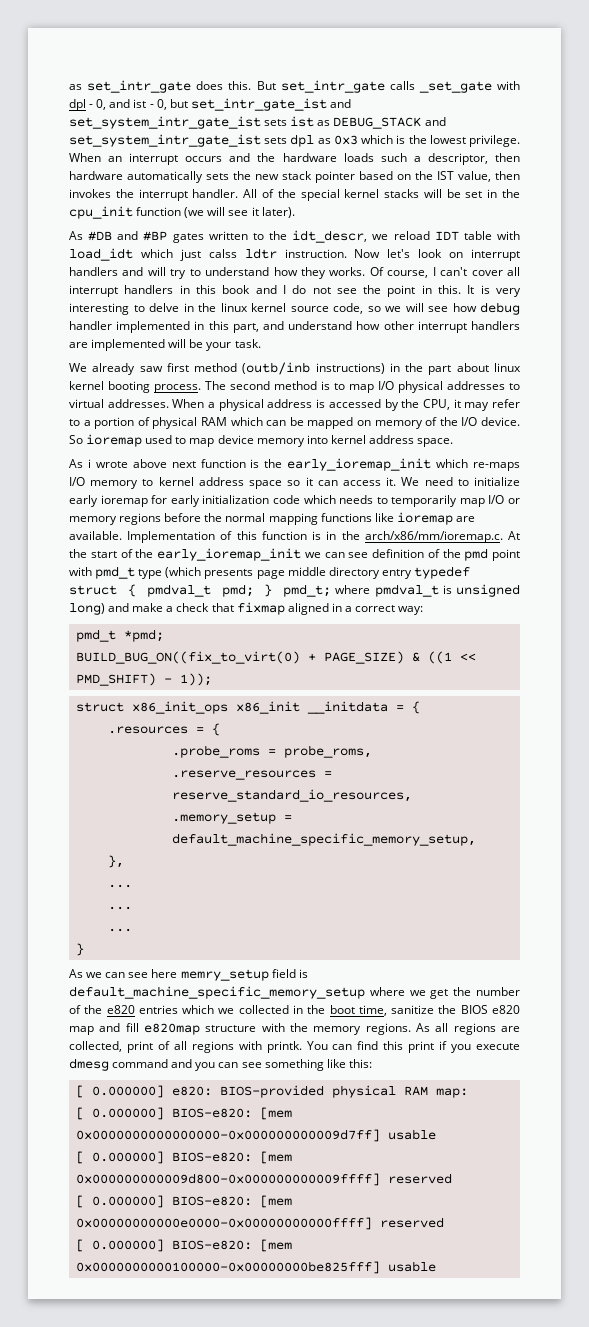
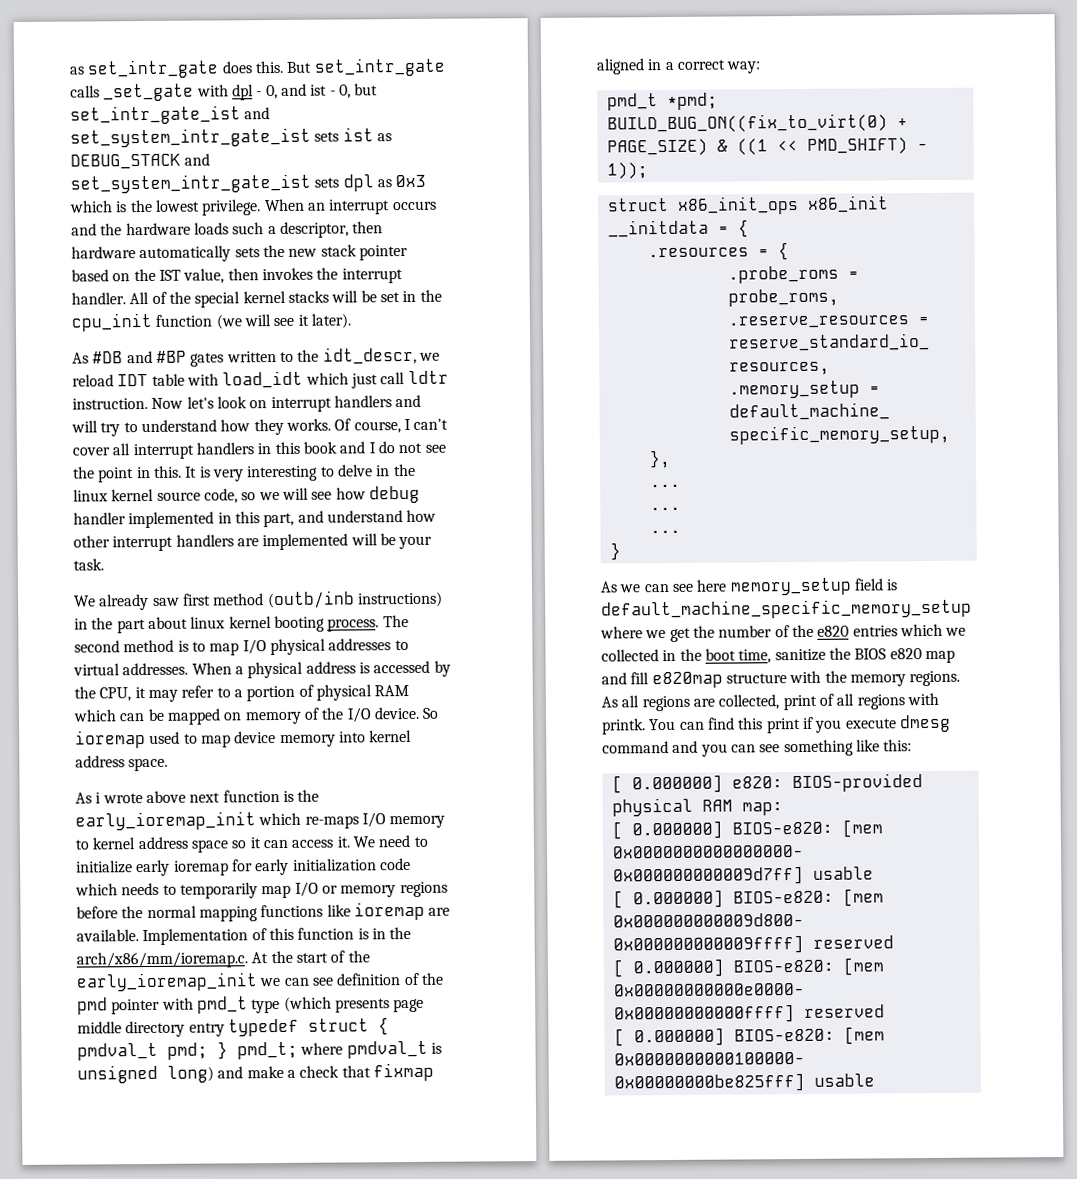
- As #DB and #BP gates written to the idt_descr, we reload IDT table with load_idt which just calss ldtr instruction.
+ As #DB and #BP gates written to the idt_descr, we reload IDT table with load_idt which just call ldtr instruction.
- Implementation of this function is in the arch/x86/mm/ioremap.c. At the start of the early_ioremap_init we can see definition of the pmd point with pmd_t type (which presents page middle directory entry typedef struct { pmdval_t pmd; } pmd_t; where pmdval_t is unsigned long) and make a check that fixmap aligned in a correct way:
+ Implementation of this function is in the arch/x86/mm/ioremap.c. At the start of the early_ioremap_init we can see definition of the pmd pointer with pmd_t type (which presents page middle directory entry typedef struct { pmdval_t pmd; } pmd_t; where pmdval_t is unsigned long) and make a check that fixmap aligned in a correct way:
- As we can see here memry_setup field is default_machine_specific_memory_setup where we get the number of the e820 entries which we collected in the boot time, sanitize the BIOS e820 map and fill e820map structure with the memory regions.
+ As we can see here memory_setup field is default_machine_specific_memory_setup where we get the number of the e820 entries which we collected in the boot time, sanitize the BIOS e820 map and fill e820map structure with the memory regions.

